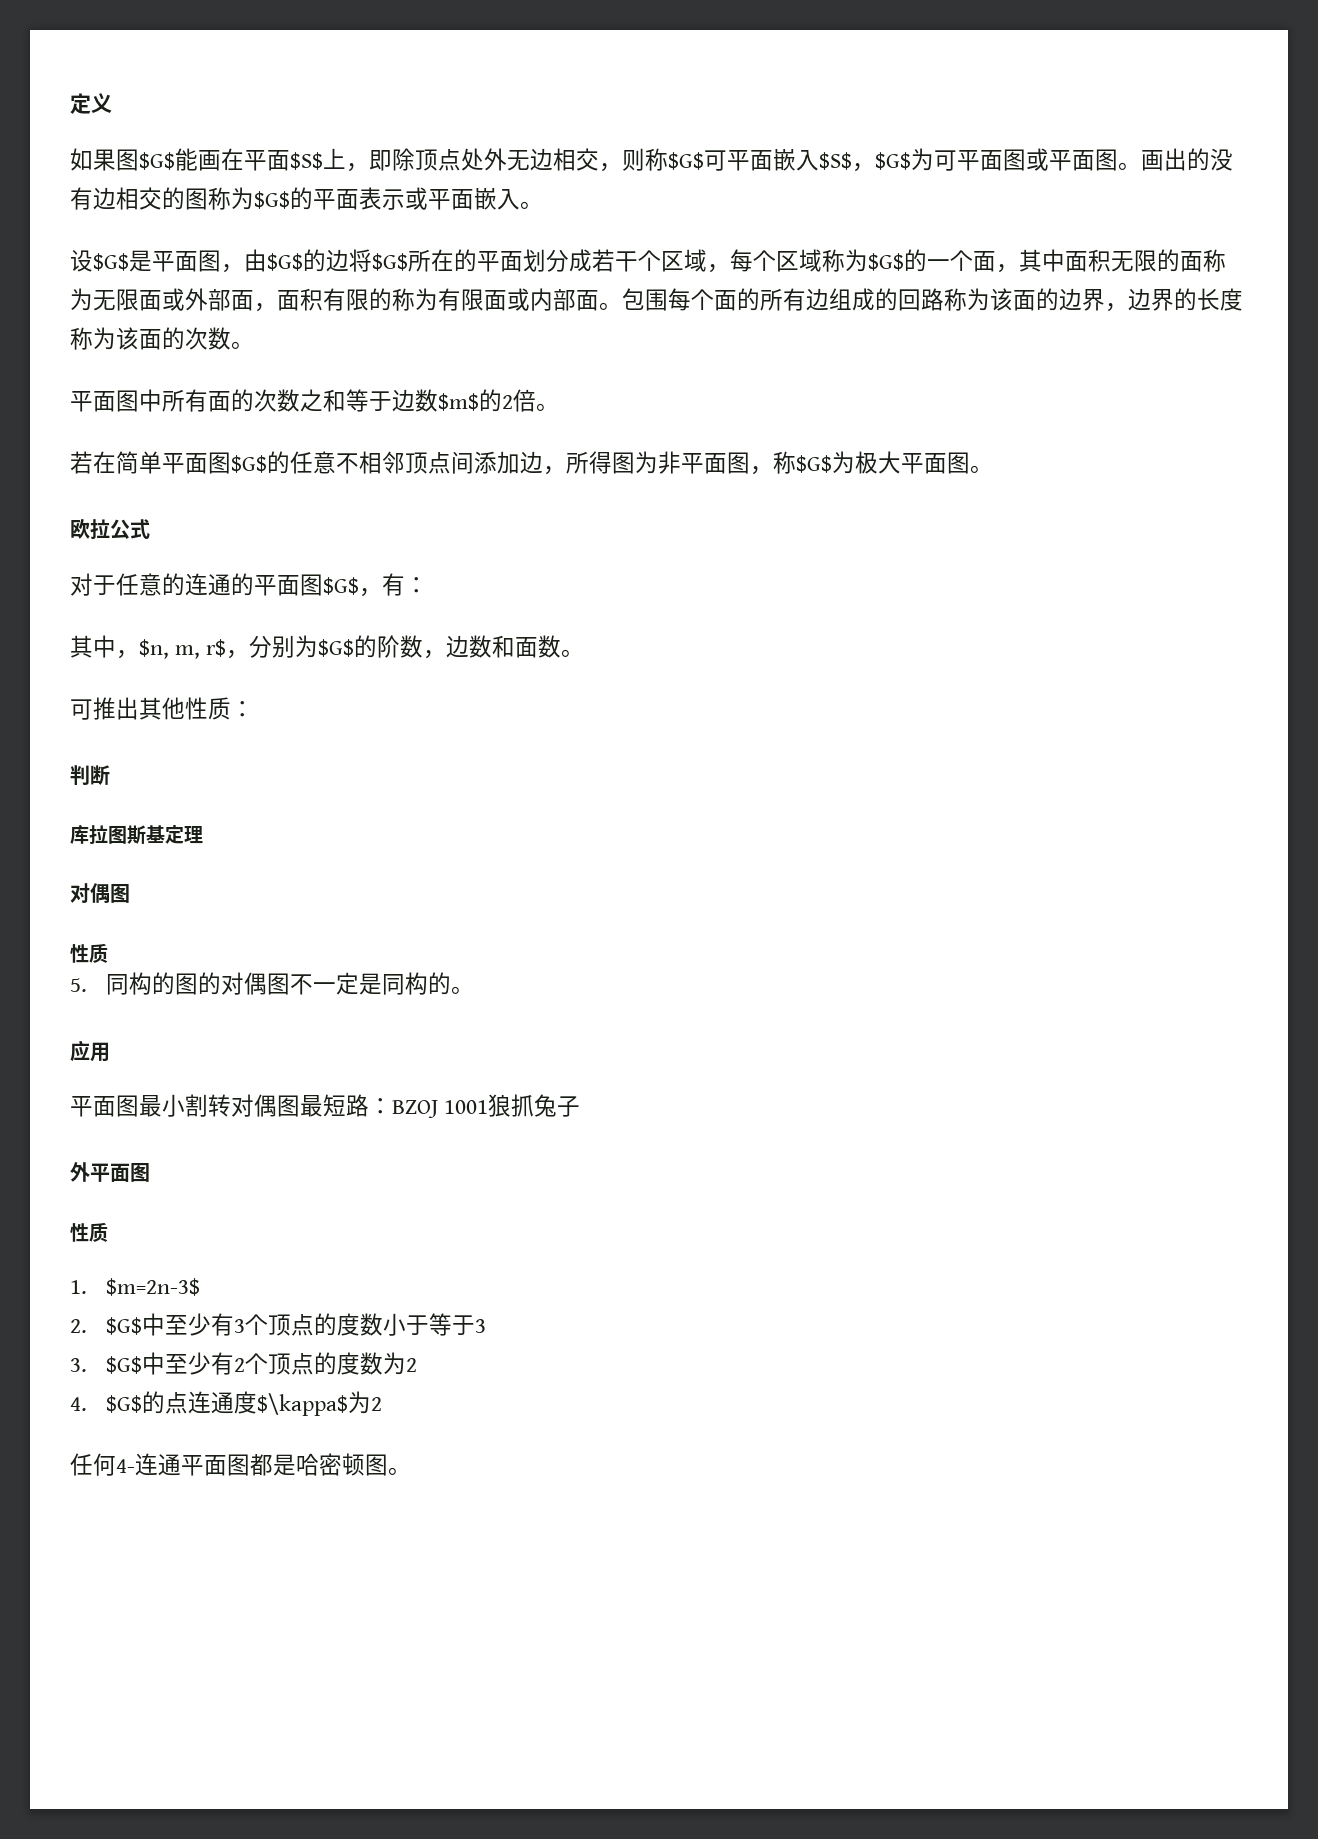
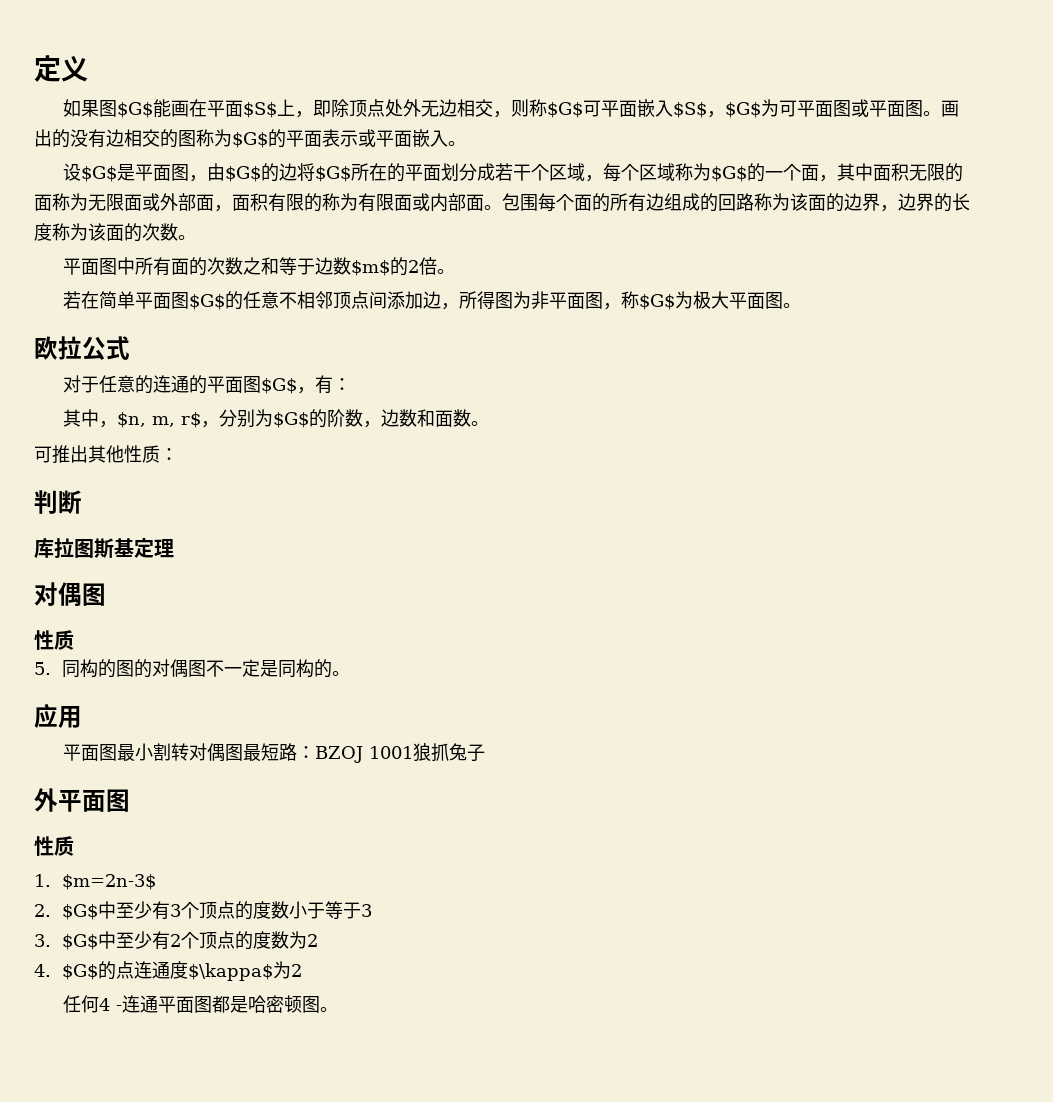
- 任何4-连通平面图都是哈密顿图。
+ 任何4 -连通平面图都是哈密顿图。

